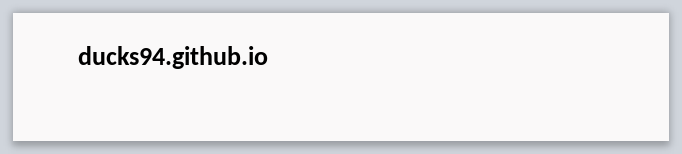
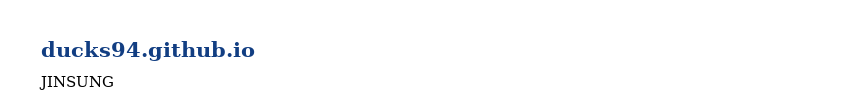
+ JINSUNG

